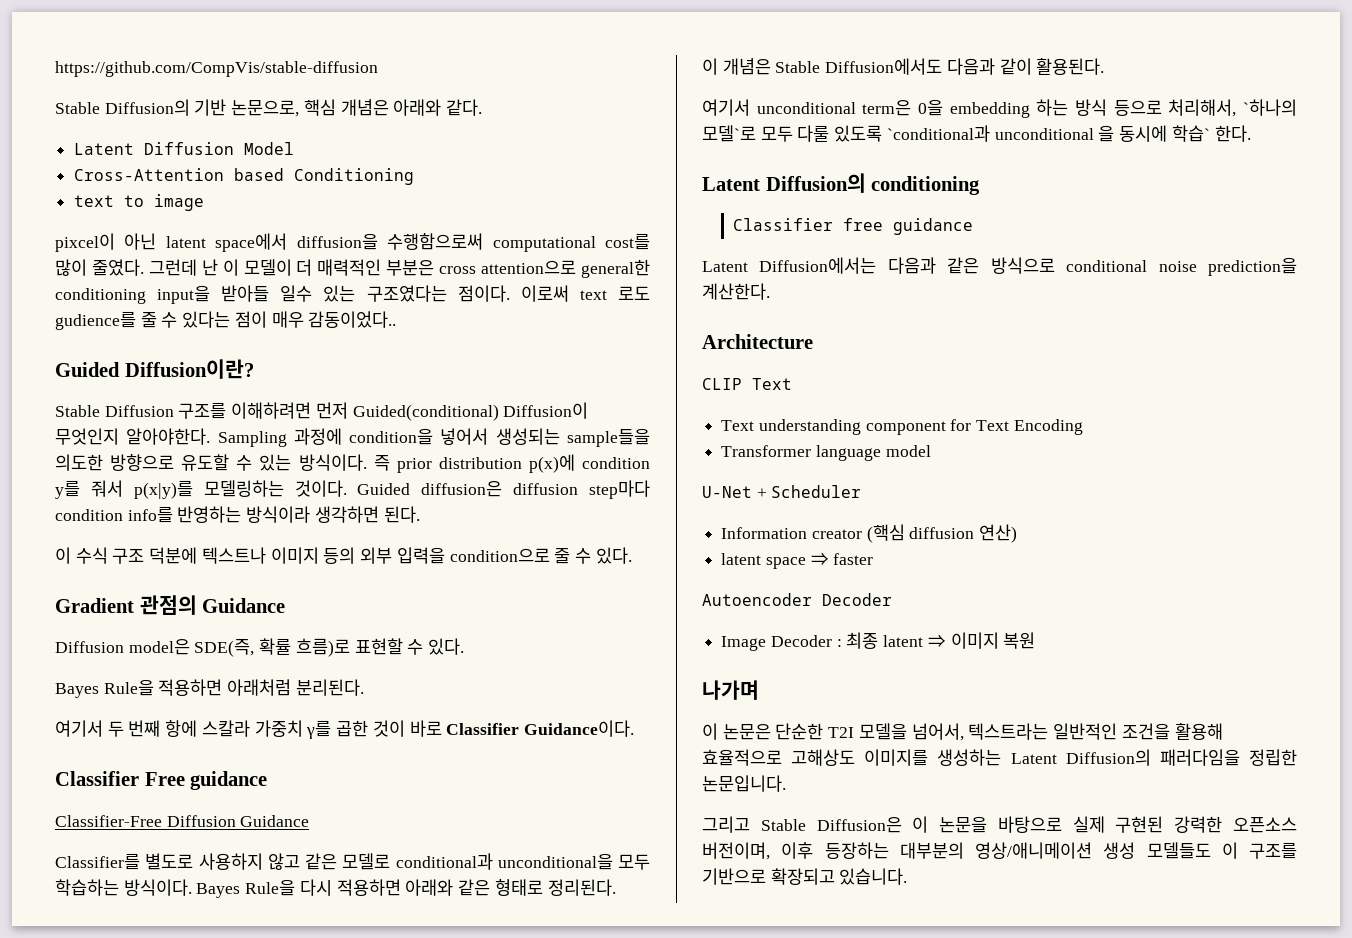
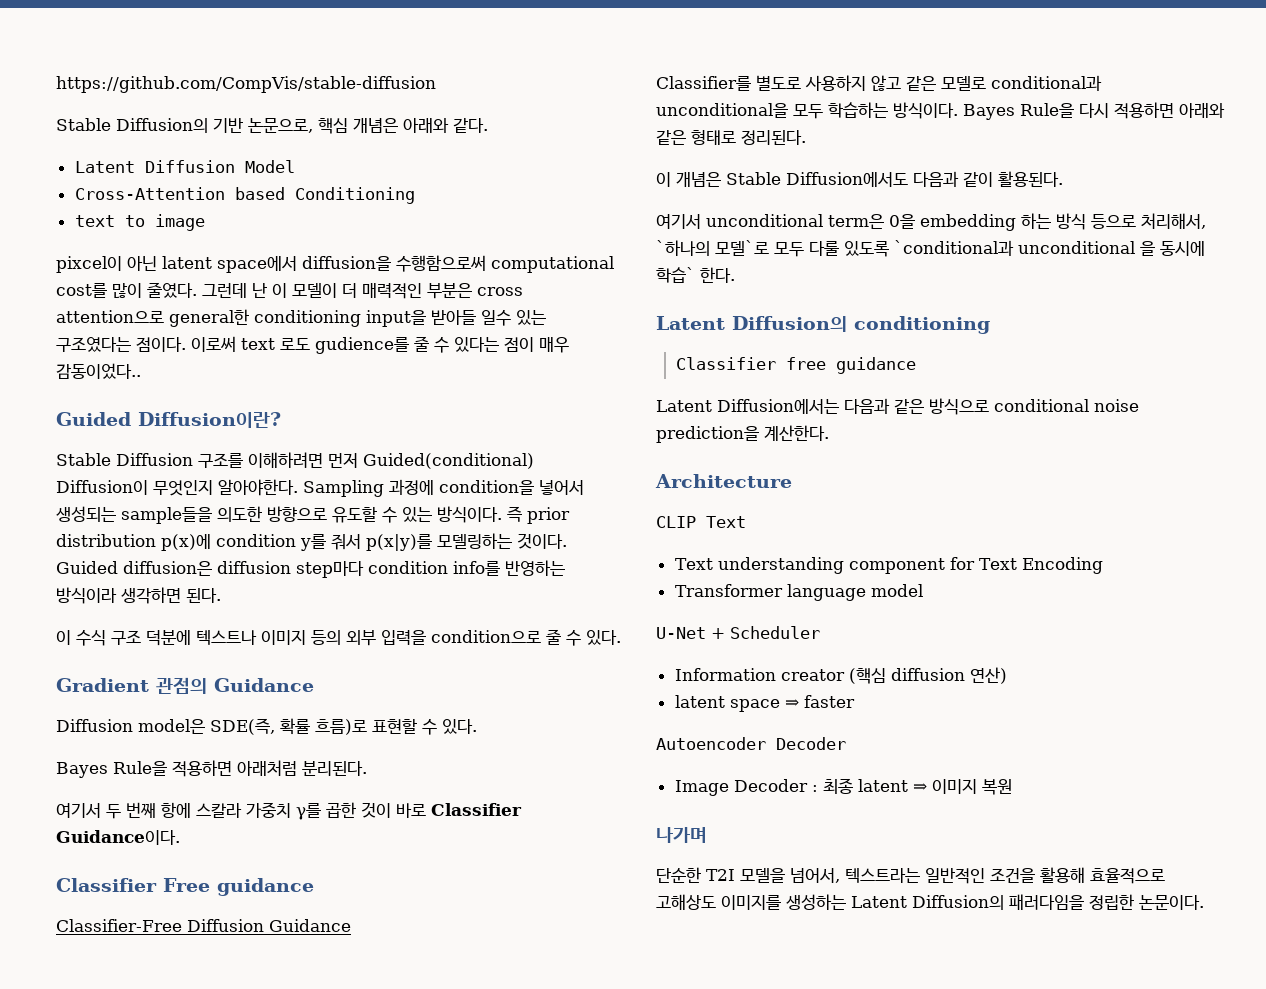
- 이 논문은 단순한 T2I 모델을 넘어서, 텍스트라는 일반적인 조건을 활용해 효율적으로 고해상도 이미지를 생성하는 Latent Diffusion의 패러다임을 정립한 논문입니다.
- 그리고 Stable Diffusion은 이 논문을 바탕으로 실제 구현된 강력한 오픈소스 버전이며, 이후 등장하는 대부분의 영상/애니메이션 생성 모델들도 이 구조를 기반으로 확장되고 있습니다.
+ 단순한 T2I 모델을 넘어서, 텍스트라는 일반적인 조건을 활용해 효율적으로 고해상도 이미지를 생성하는 Latent Diffusion의 패러다임을 정립한 논문이다.

